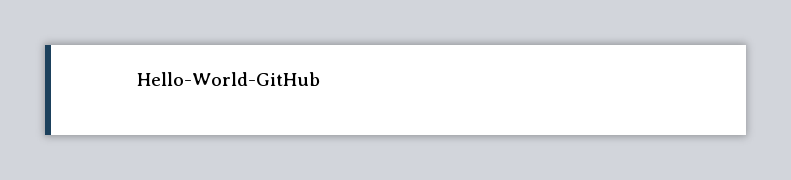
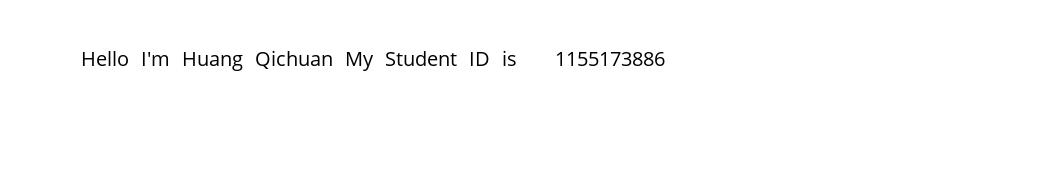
- Hello-World-GitHub
+ Hello I'm Huang Qichuan My Student ID is 1155173886

